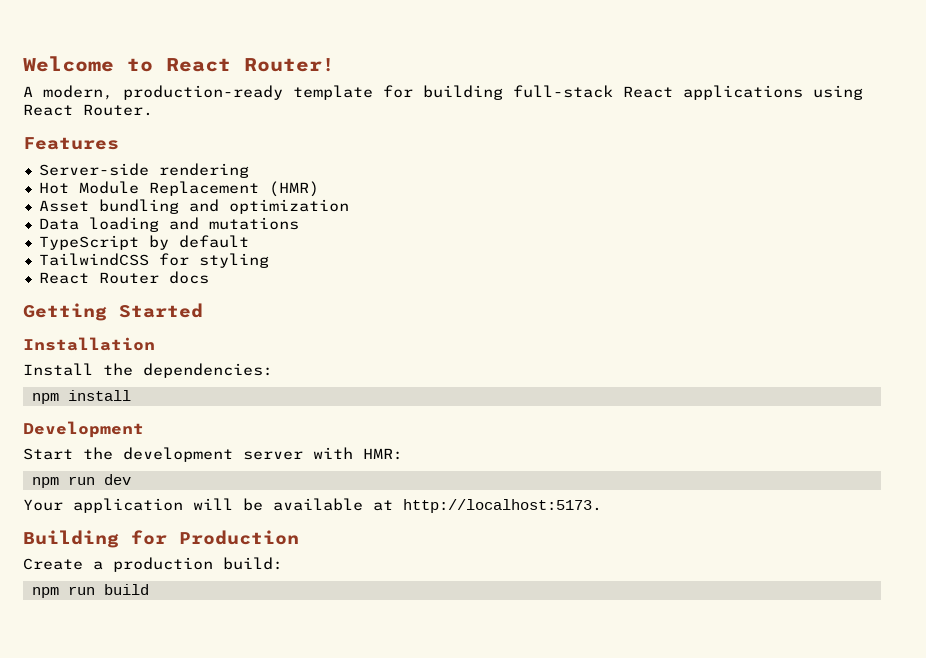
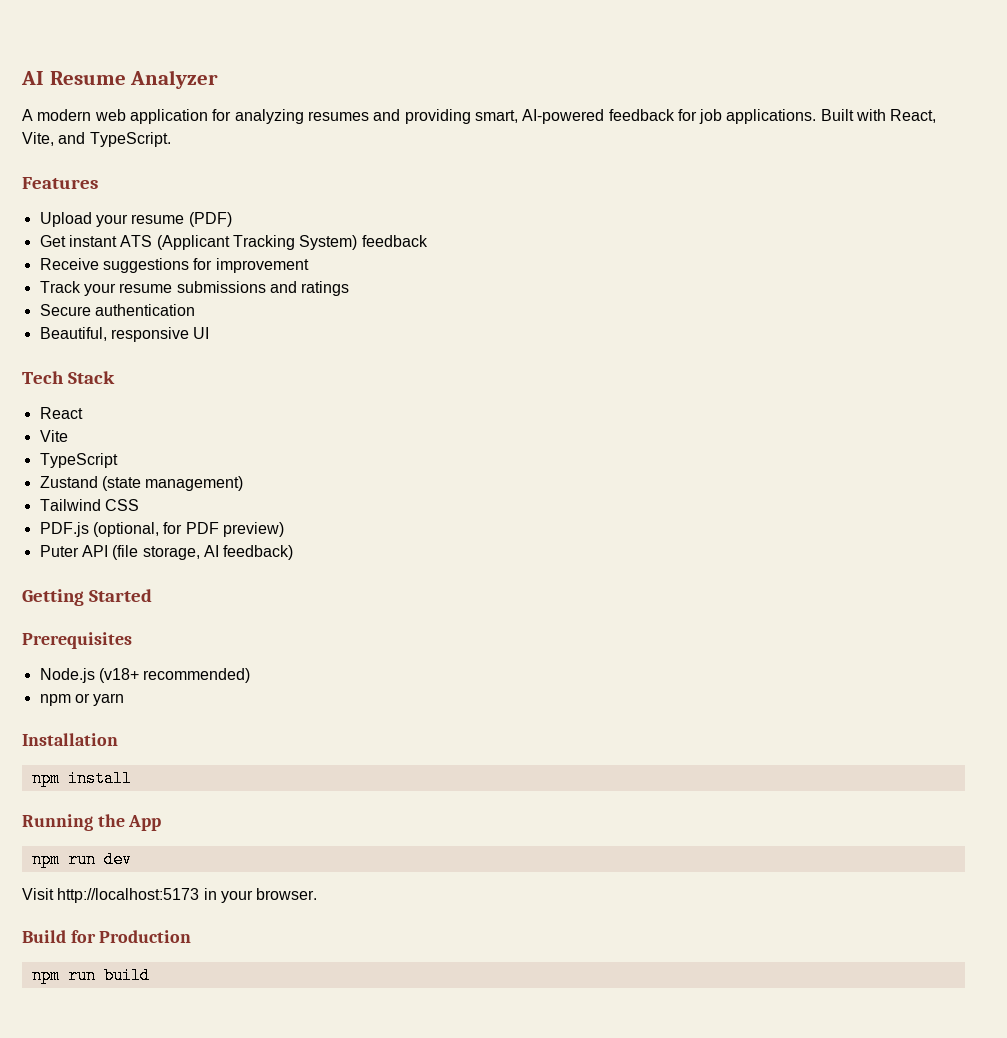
- Welcome to React Router!
- A modern, production-ready template for building full-stack React applications using React Router.
+ AI Resume Analyzer
+ A modern web application for analyzing resumes and providing smart, AI-powered feedback for job applications. Built with React, Vite, and TypeScript.
  Features
- Server-side rendering
- Hot Module Replacement (HMR)
- Asset bundling and optimization
- Data loading and mutations
- TypeScript by default
- TailwindCSS for styling
- React Router docs
+ Upload your resume (PDF)
+ Get instant ATS (Applicant Tracking System) feedback
+ Receive suggestions for improvement
+ Track your resume submissions and ratings
+ Secure authentication
+ Beautiful, responsive UI
+ Tech Stack
+ React
+ Vite
+ TypeScript
+ Zustand (state management)
+ Tailwind CSS
+ PDF.js (optional, for PDF preview)
+ Puter API (file storage, AI feedback)
  Getting Started
+ Prerequisites
+ Node.js (v18+ recommended)
+ npm or yarn
  Installation
- Install the dependencies:
  npm install
- Development
- Start the development server with HMR:
+ Running the App
  npm run dev
- Your application will be available at http://localhost:5173.
- Building for Production
- Create a production build:
+ Visit http://localhost:5173 in your browser.
+ Build for Production

